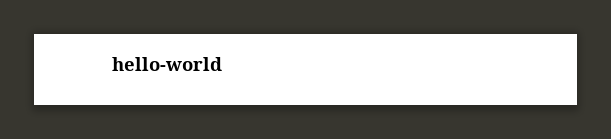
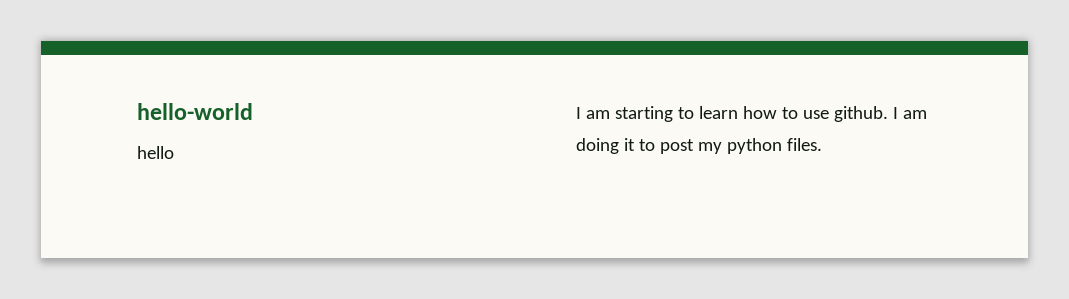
+ hello
+ I am starting to learn how to use github. I am doing it to post my python files.

